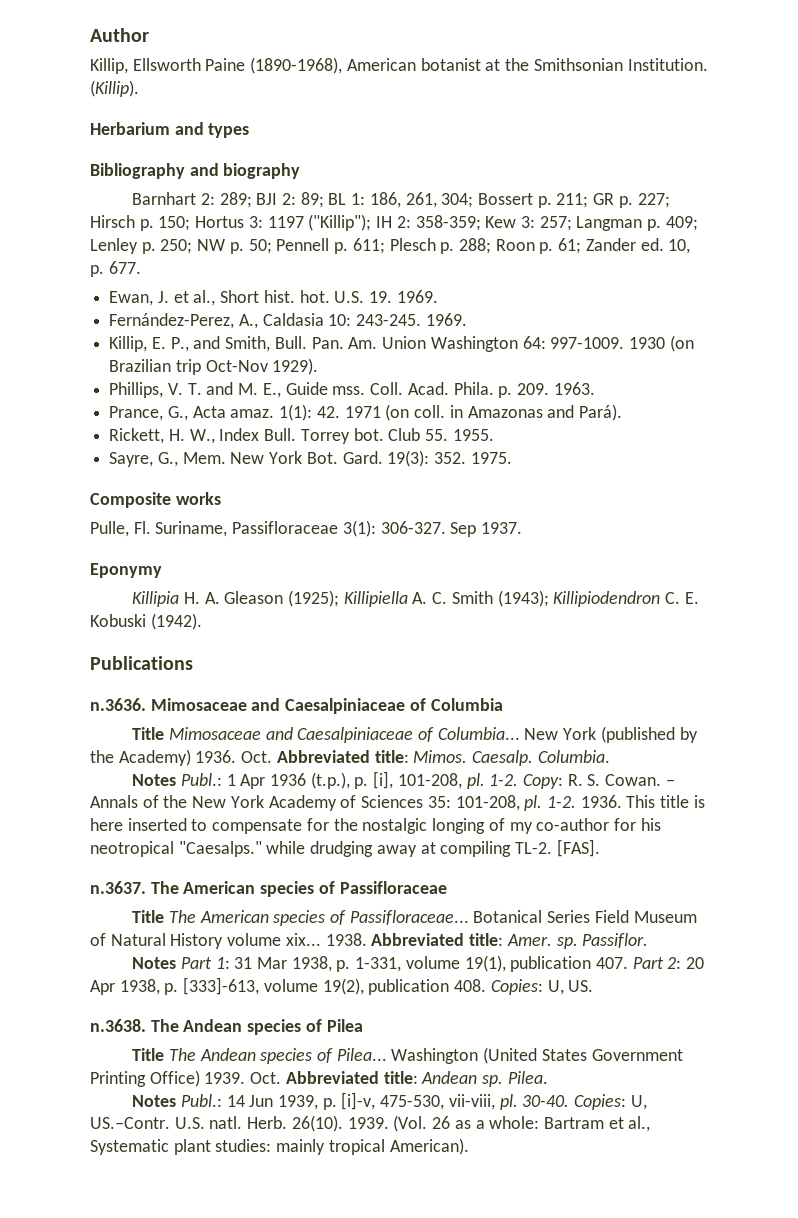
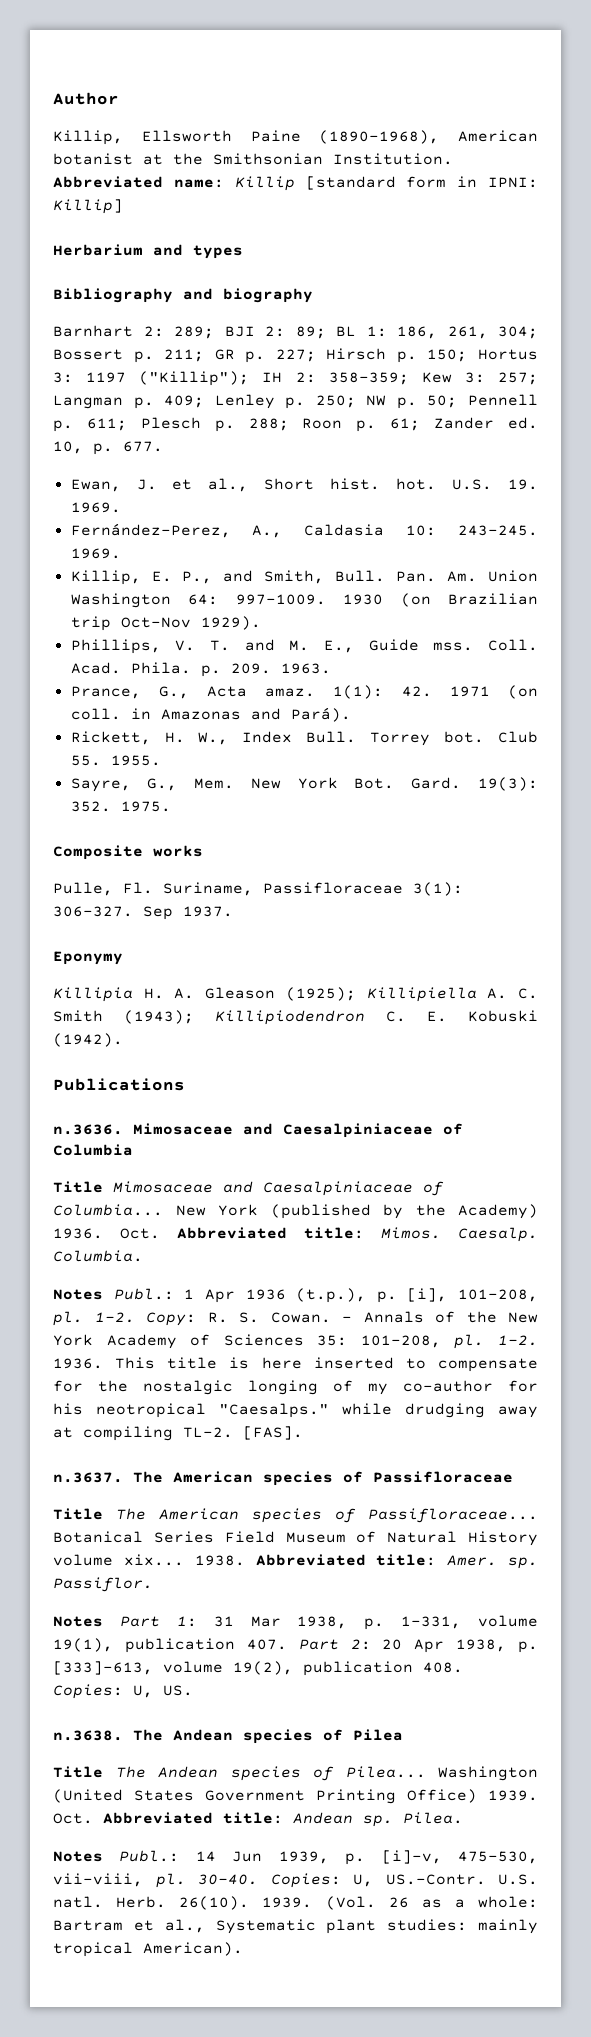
- (Killip).
+ Abbreviated name: Killip [standard form in IPNI: Killip]

